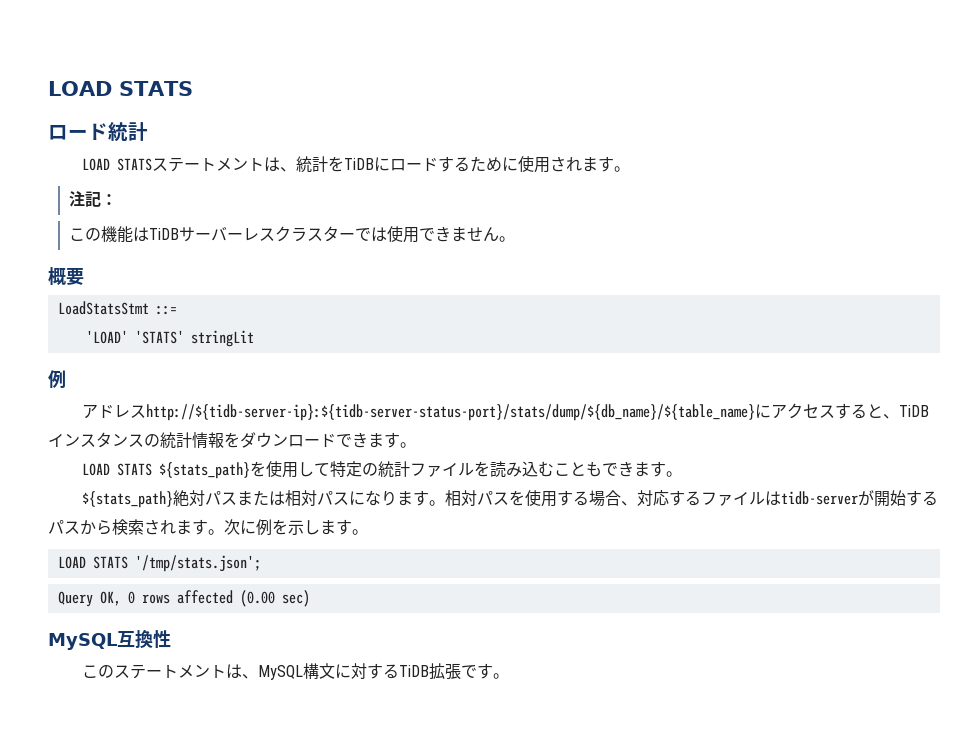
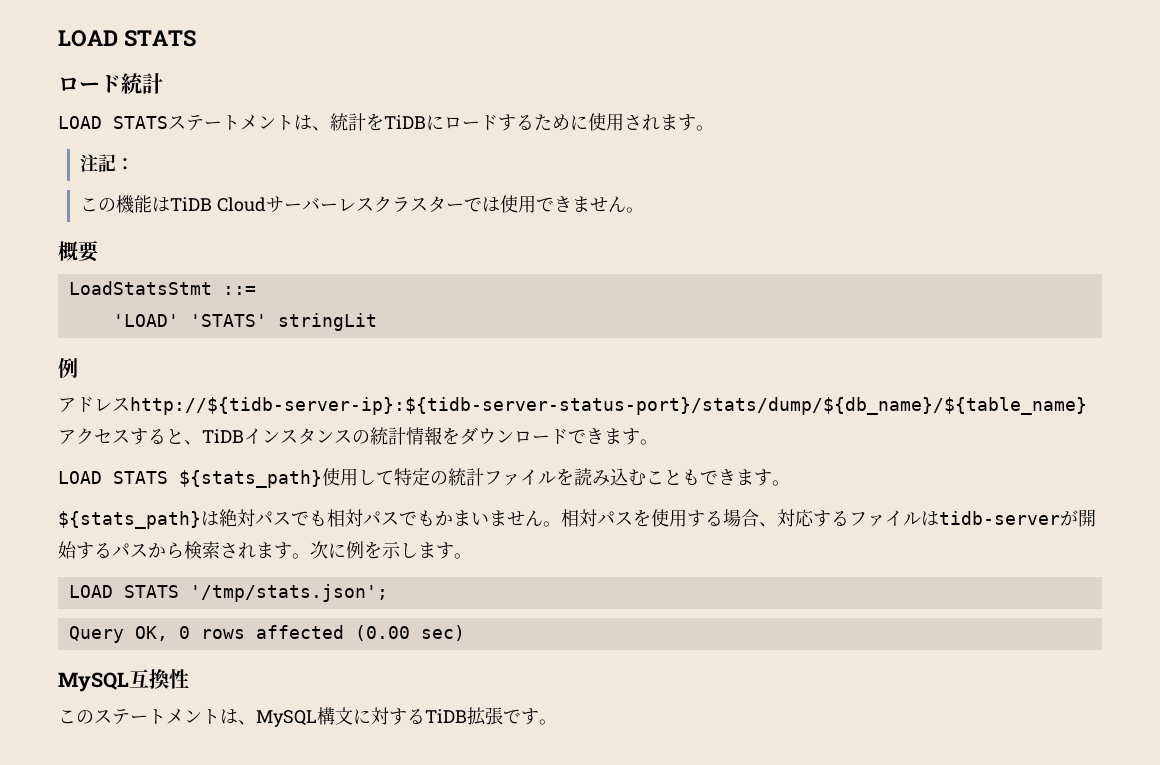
- この機能はTiDBサーバーレスクラスターでは使用できません。
+ この機能はTiDB Cloudサーバーレスクラスターでは使用できません。
- アドレスhttp://${tidb-server-ip}:${tidb-server-status-port}/stats/dump/${db_name}/${table_name}にアクセスすると、TiDBインスタンスの統計情報をダウンロードできます。
+ アドレスhttp://${tidb-server-ip}:${tidb-server-status-port}/stats/dump/${db_name}/${table_name}アクセスすると、TiDBインスタンスの統計情報をダウンロードできます。
- LOAD STATS ${stats_path}を使用して特定の統計ファイルを読み込むこともできます。
+ LOAD STATS ${stats_path}使用して特定の統計ファイルを読み込むこともできます。
- ${stats_path}絶対パスまたは相対パスになります。
+ ${stats_path}は絶対パスでも相対パスでもかまいません。

